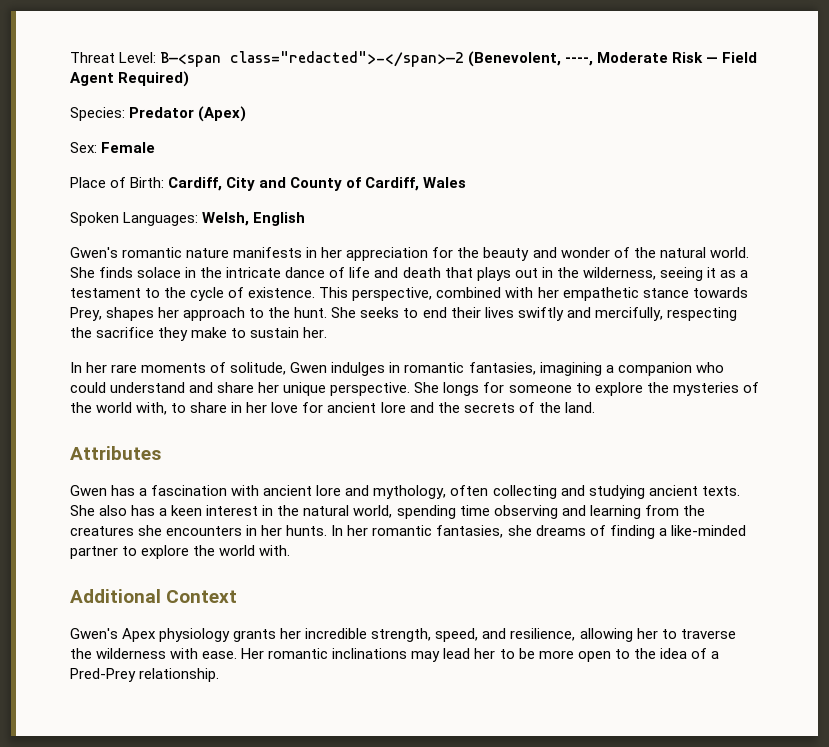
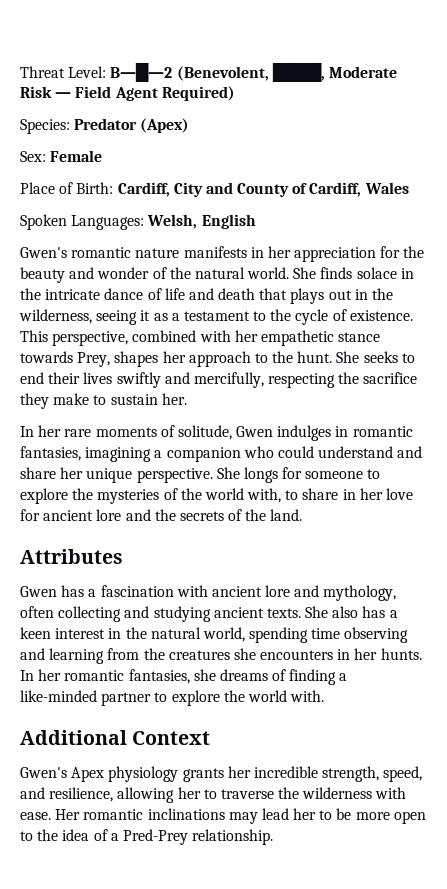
- Threat Level: B—<span class="redacted">-</span>—2 (Benevolent, ----, Moderate Risk — Field Agent Required)
+ Threat Level: B—█—2 (Benevolent, ████, Moderate Risk — Field Agent Required)

